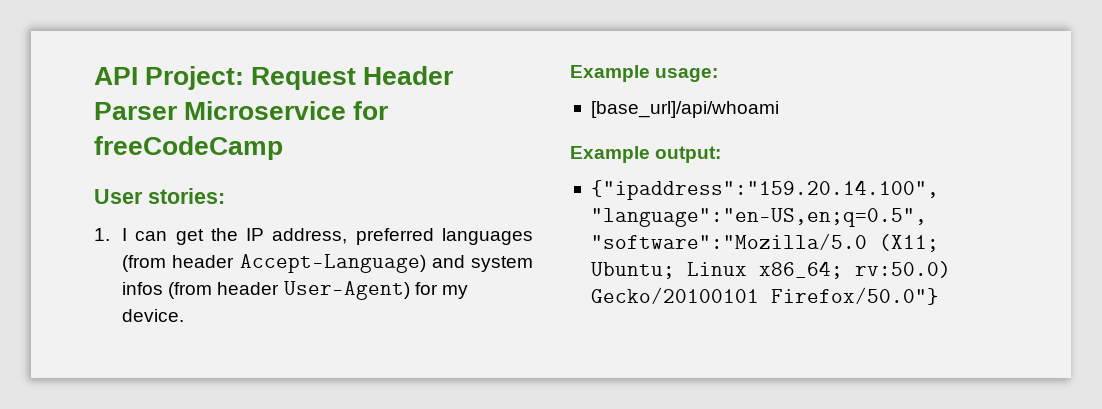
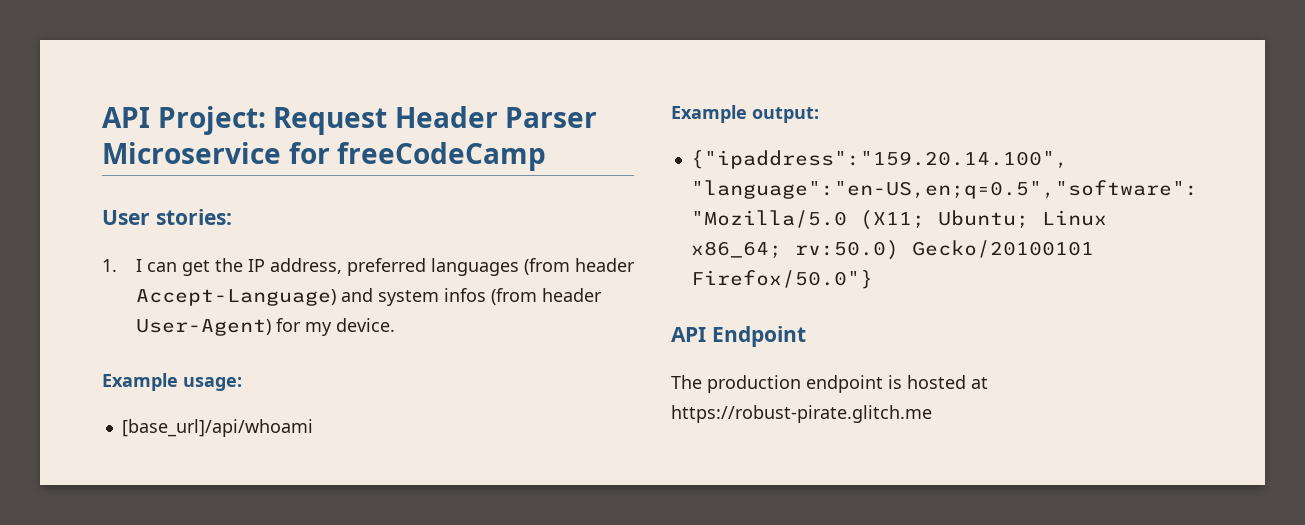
+ API Endpoint
+ The production endpoint is hosted at https://robust-pirate.glitch.me

